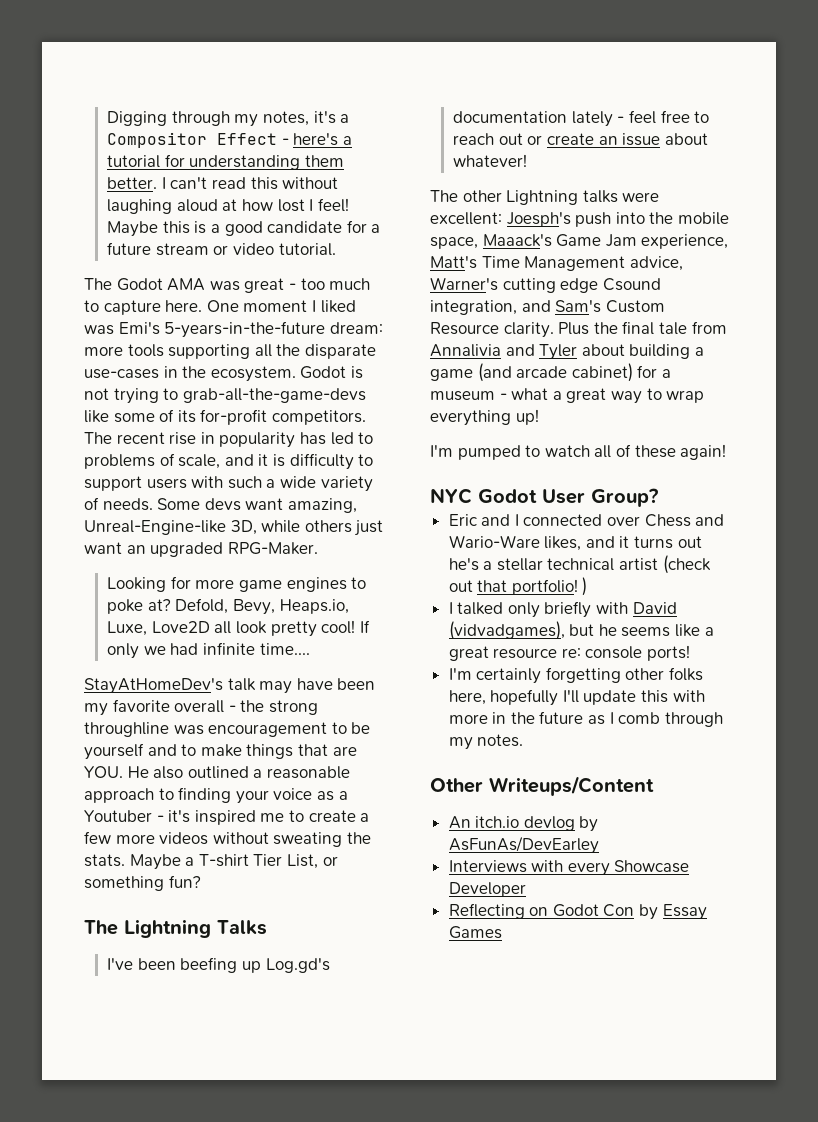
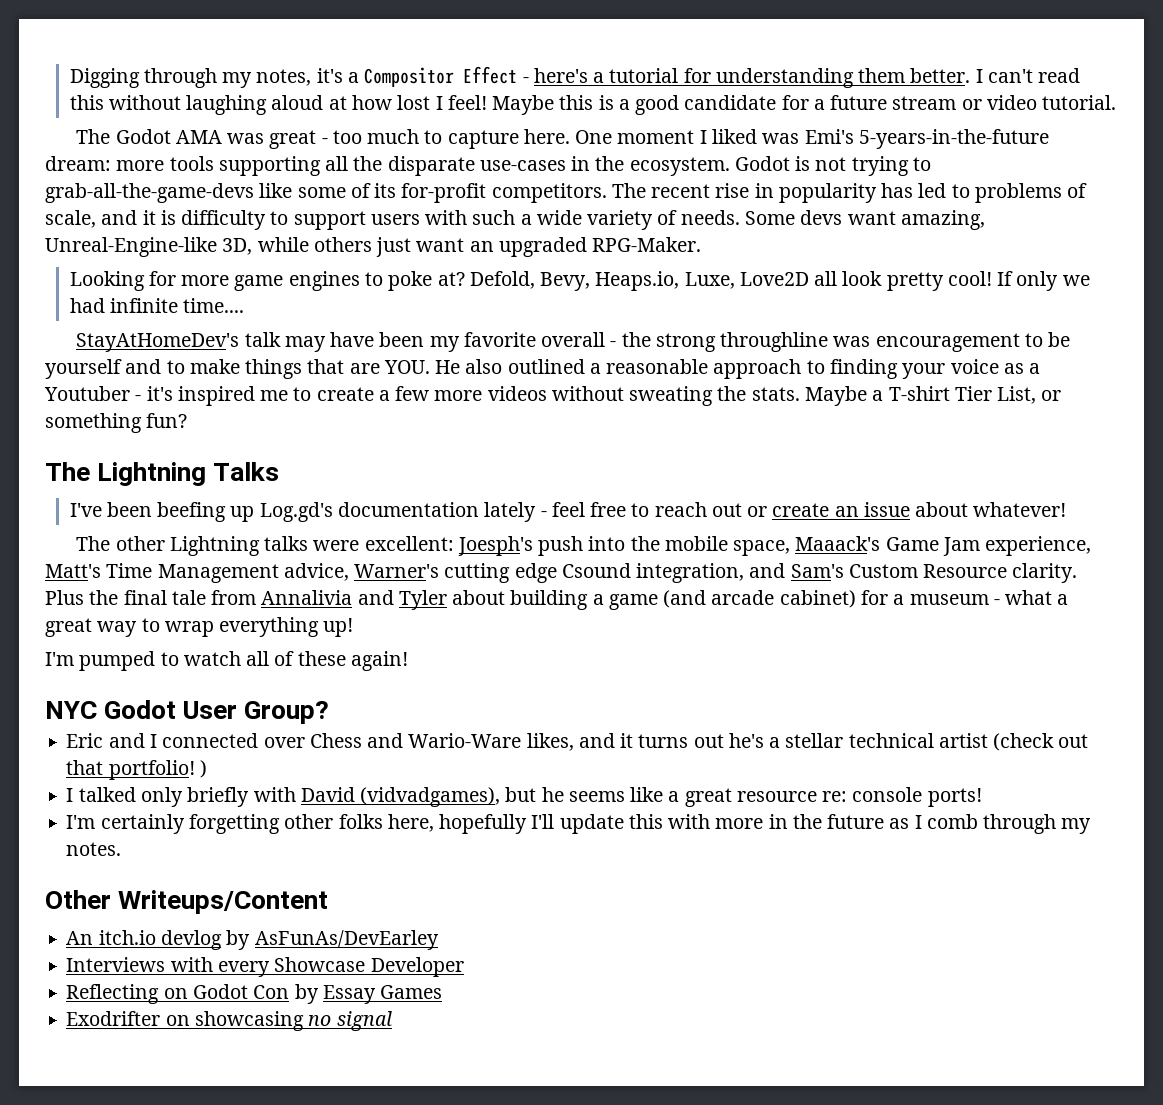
+ Exodrifter on showcasing no signal

